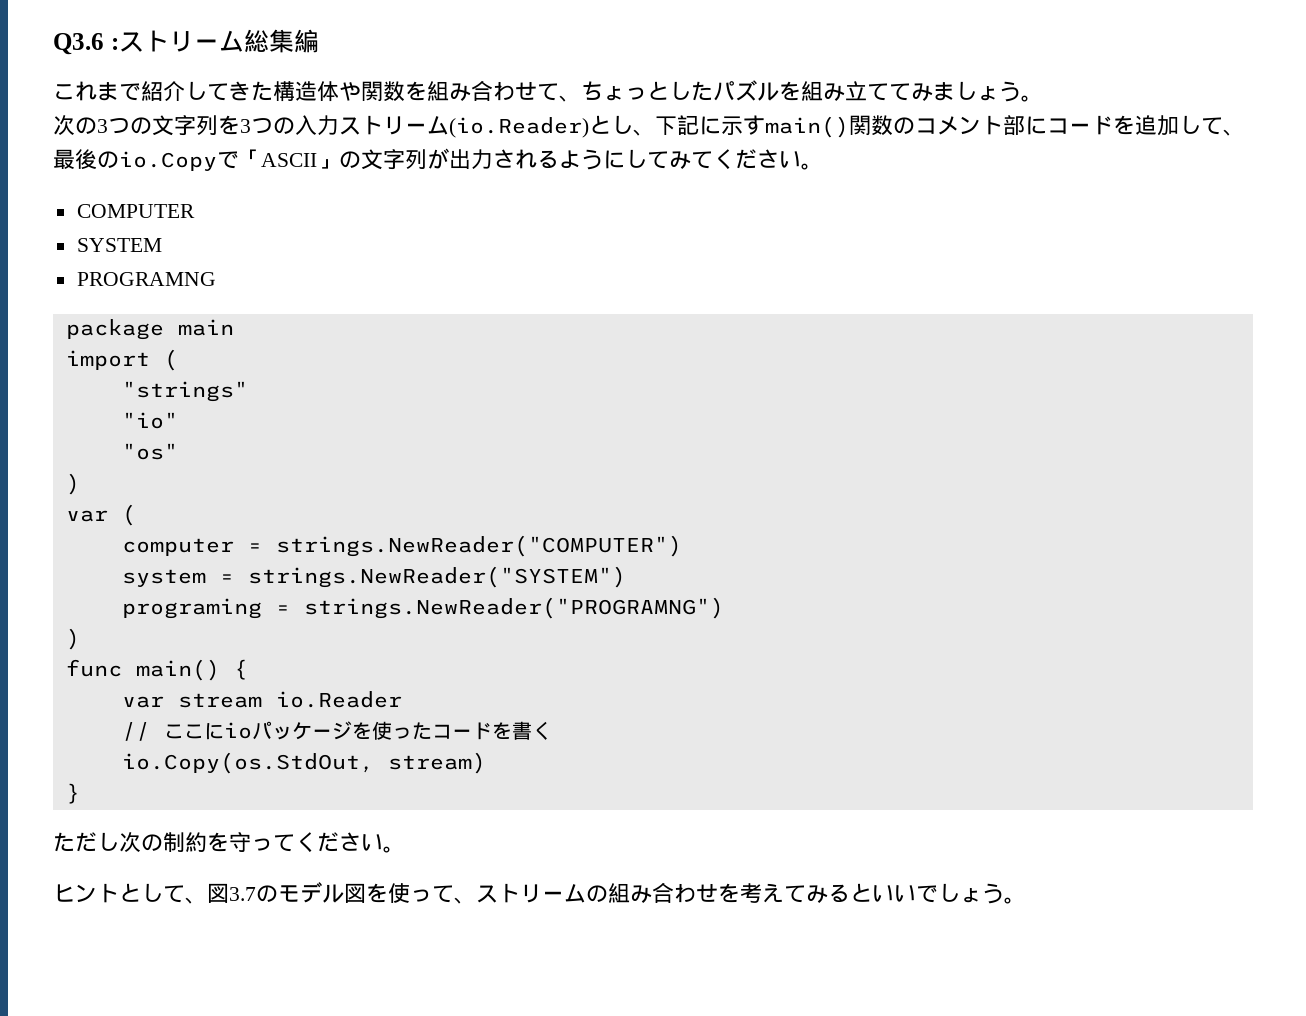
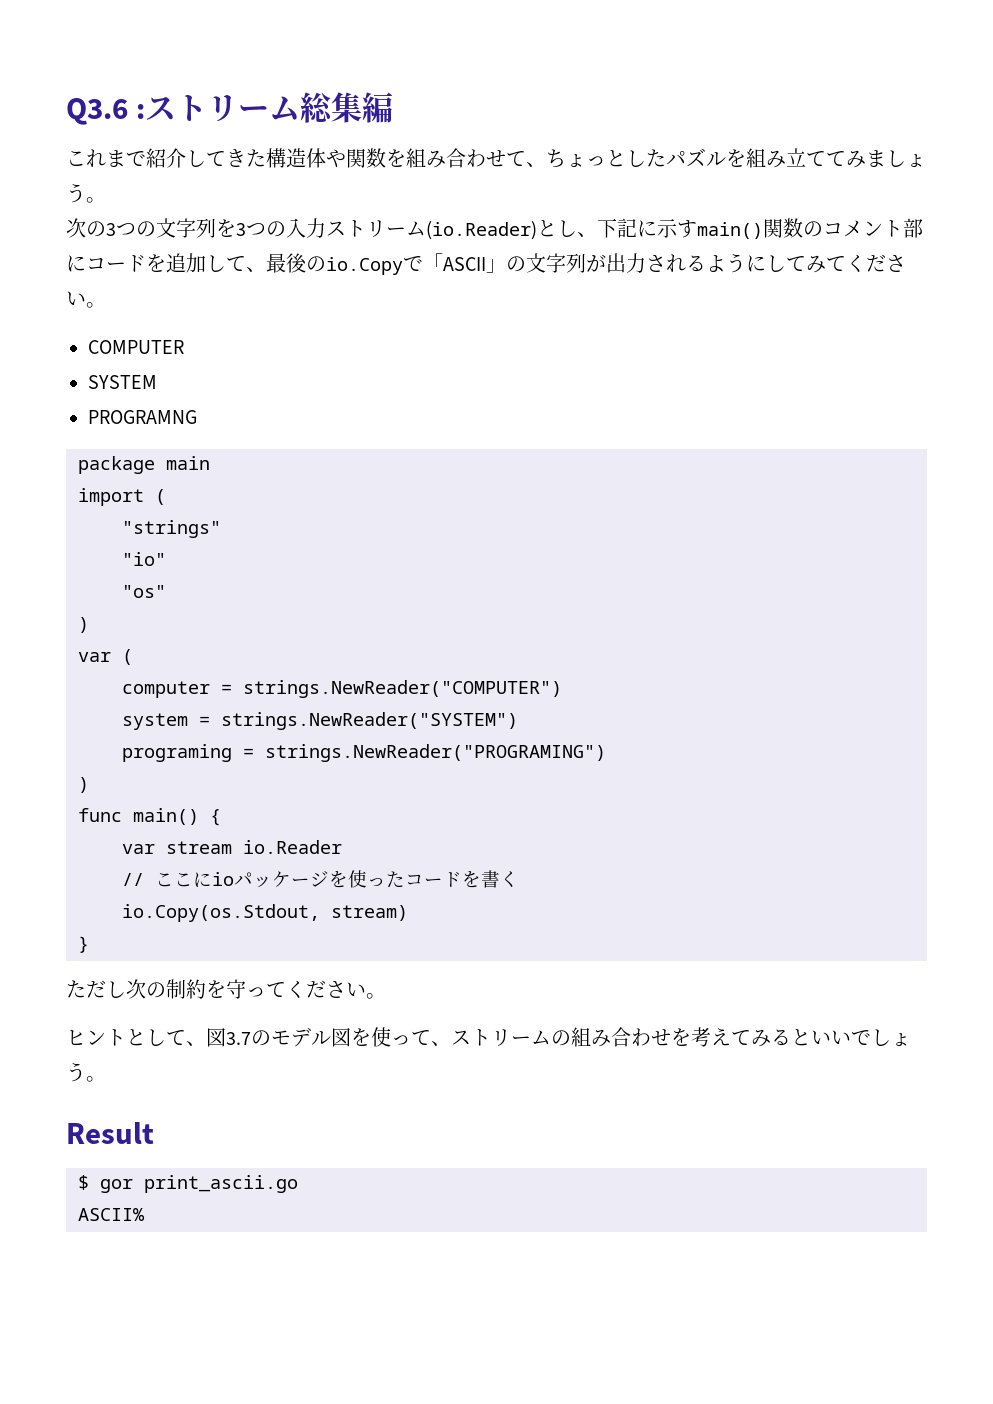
- programing = strings.NewReader("PROGRAMNG")
+ programing = strings.NewReader("PROGRAMING")
- io.Copy(os.StdOut, stream)
+ io.Copy(os.Stdout, stream)
+ Result
+ $ gor print_ascii.go
+ ASCII%

